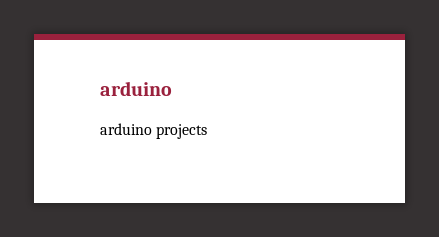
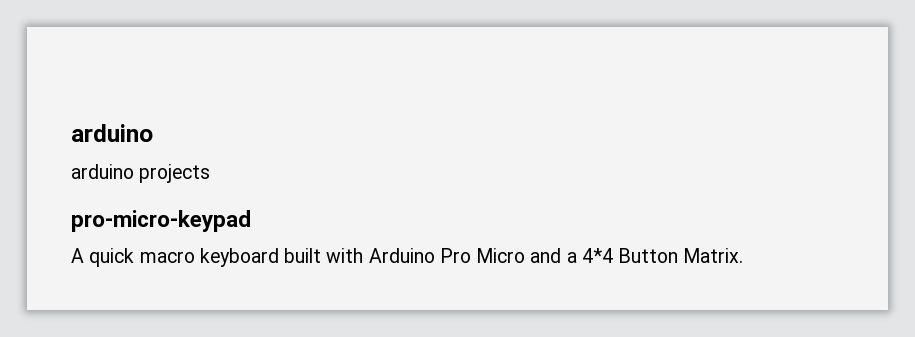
+ pro-micro-keypad
+ A quick macro keyboard built with Arduino Pro Micro and a 4*4 Button Matrix.

